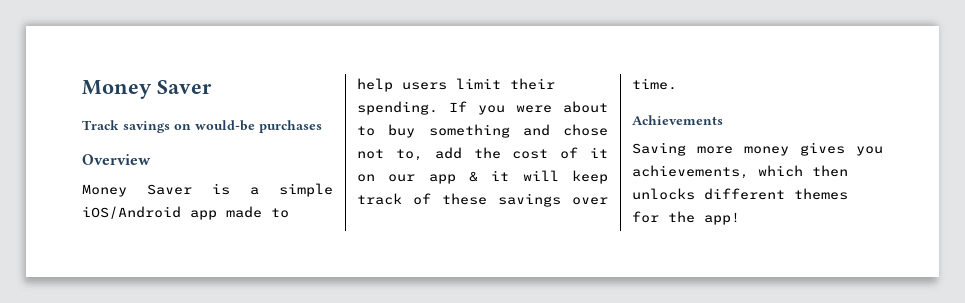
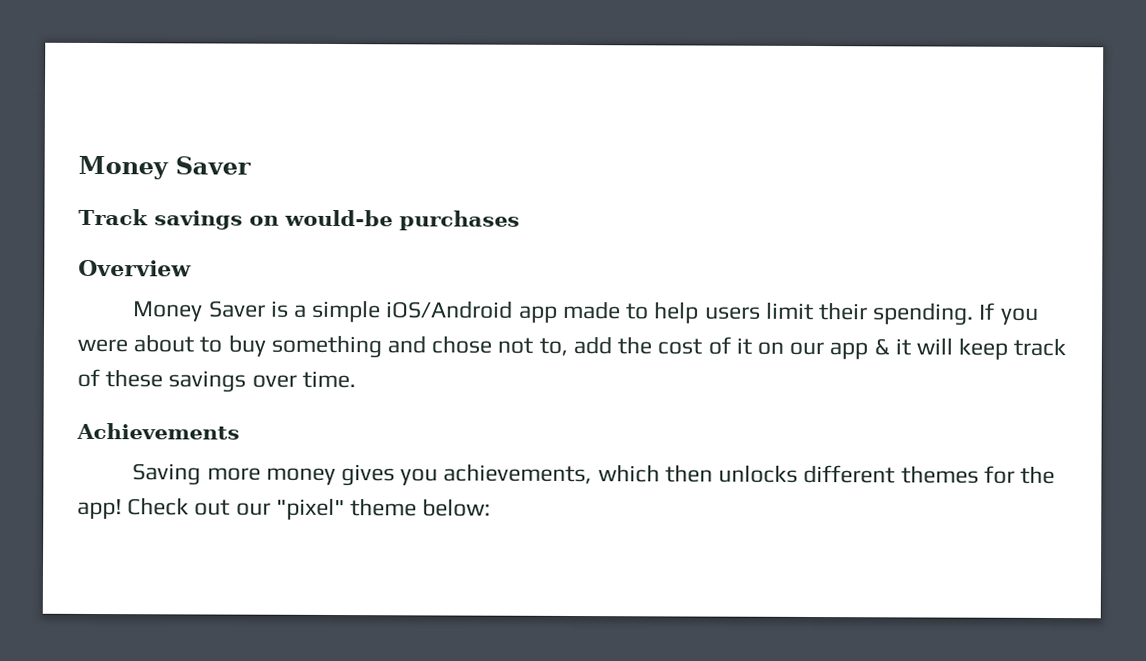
+ Check out our "pixel" theme below:

